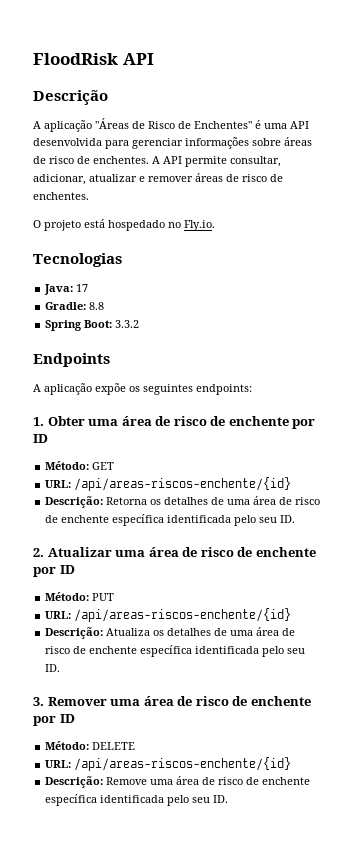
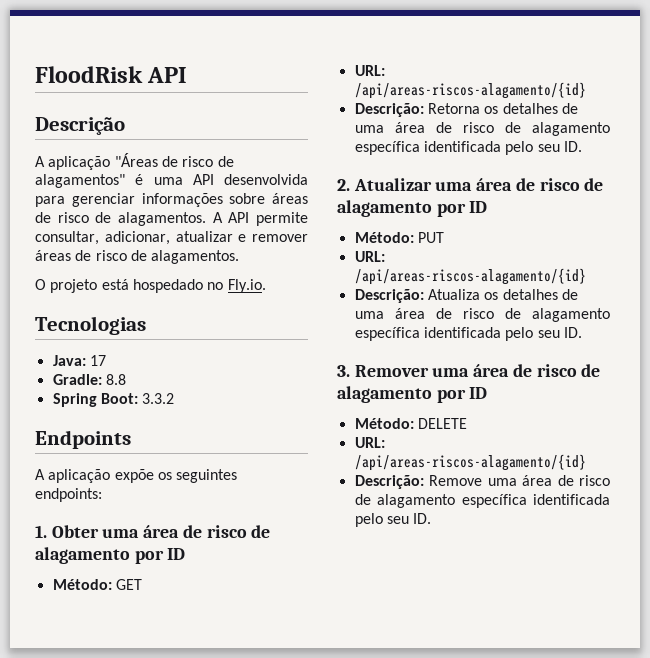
- A aplicação "Áreas de Risco de Enchentes" é uma API desenvolvida para gerenciar informações sobre áreas de risco de enchentes.
+ A aplicação "Áreas de risco de alagamentos" é uma API desenvolvida para gerenciar informações sobre áreas de risco de alagamentos.
- A API permite consultar, adicionar, atualizar e remover áreas de risco de enchentes.
+ A API permite consultar, adicionar, atualizar e remover áreas de risco de alagamentos.
- 1. Obter uma área de risco de enchente por ID
+ 1. Obter uma área de risco de alagamento por ID
  Método: GET
- URL: /api/areas-riscos-enchente/{id}
+ URL: /api/areas-riscos-alagamento/{id}
- Descrição: Retorna os detalhes de uma área de risco de enchente específica identificada pelo seu ID.
+ Descrição: Retorna os detalhes de uma área de risco de alagamento específica identificada pelo seu ID.
- 2. Atualizar uma área de risco de enchente por ID
+ 2. Atualizar uma área de risco de alagamento por ID
  Método: PUT
- URL: /api/areas-riscos-enchente/{id}
+ URL: /api/areas-riscos-alagamento/{id}
- Descrição: Atualiza os detalhes de uma área de risco de enchente específica identificada pelo seu ID.
+ Descrição: Atualiza os detalhes de uma área de risco de alagamento específica identificada pelo seu ID.
- 3. Remover uma área de risco de enchente por ID
+ 3. Remover uma área de risco de alagamento por ID
  Método: DELETE
- URL: /api/areas-riscos-enchente/{id}
+ URL: /api/areas-riscos-alagamento/{id}
- Descrição: Remove uma área de risco de enchente específica identificada pelo seu ID.
+ Descrição: Remove uma área de risco de alagamento específica identificada pelo seu ID.

